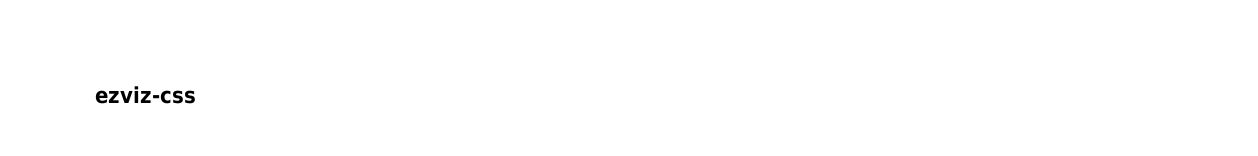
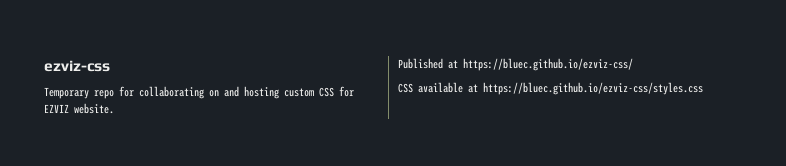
+ Temporary repo for collaborating on and hosting custom CSS for EZVIZ website.
+ Published at https://bluec.github.io/ezviz-css/
+ CSS available at https://bluec.github.io/ezviz-css/styles.css

